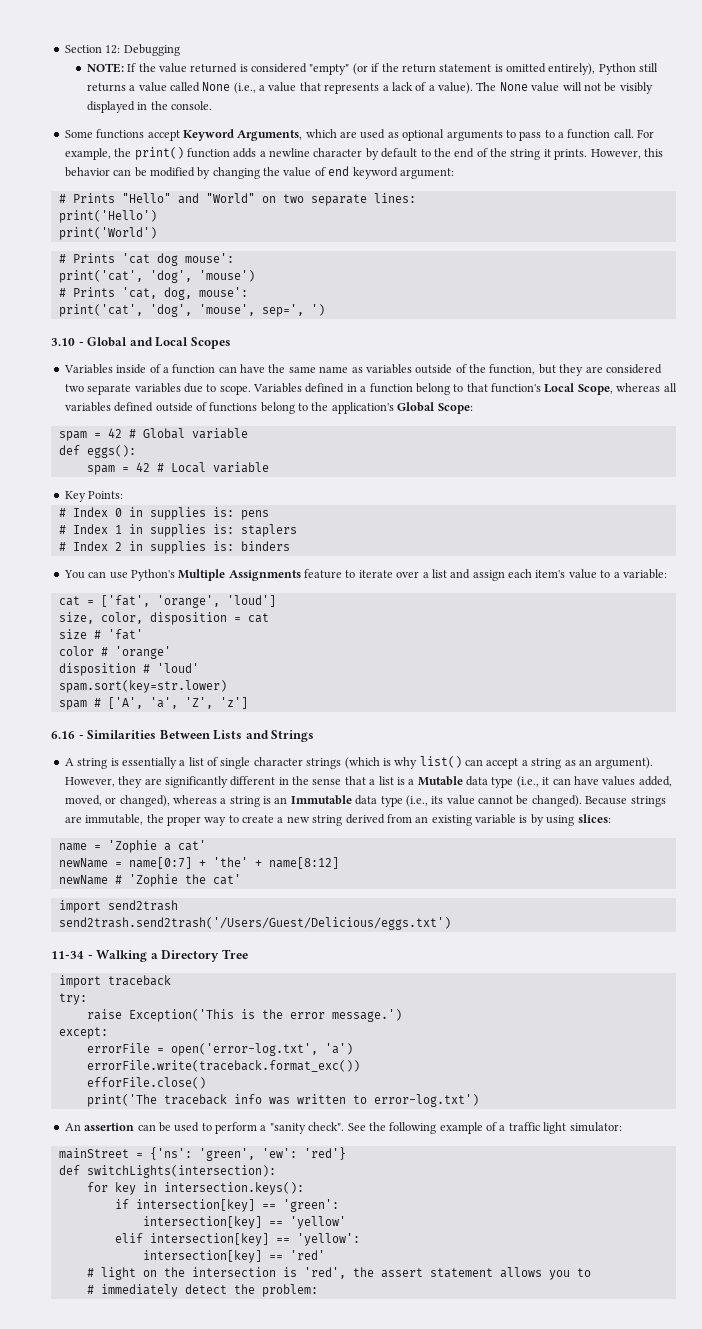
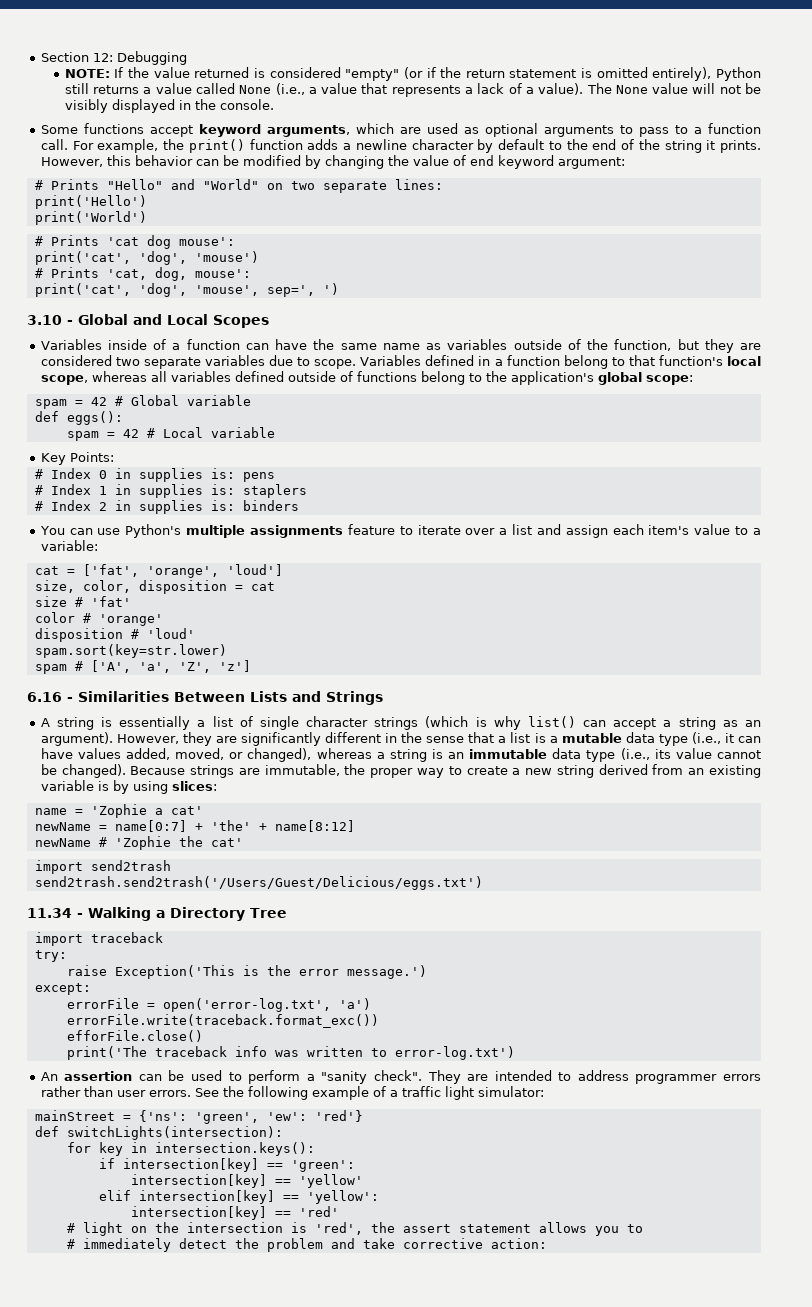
- Some functions accept Keyword Arguments, which are used as optional arguments to pass to a function call.
+ Some functions accept keyword arguments, which are used as optional arguments to pass to a function call.
- Variables defined in a function belong to that function's Local Scope, whereas all variables defined outside of functions belong to the application's Global Scope:
+ Variables defined in a function belong to that function's local scope, whereas all variables defined outside of functions belong to the application's global scope:
- You can use Python's Multiple Assignments feature to iterate over a list and assign each item's value to a variable:
+ You can use Python's multiple assignments feature to iterate over a list and assign each item's value to a variable:
- However, they are significantly different in the sense that a list is a Mutable data type (i.e., it can have values added, moved, or changed), whereas a string is an Immutable data type (i.e., its value cannot be changed).
+ However, they are significantly different in the sense that a list is a mutable data type (i.e., it can have values added, moved, or changed), whereas a string is an immutable data type (i.e., its value cannot be changed).
- 11-34 - Walking a Directory Tree
+ 11.34 - Walking a Directory Tree
+ They are intended to address programmer errors rather than user errors.
- # immediately detect the problem:
+ # immediately detect the problem and take corrective action:

